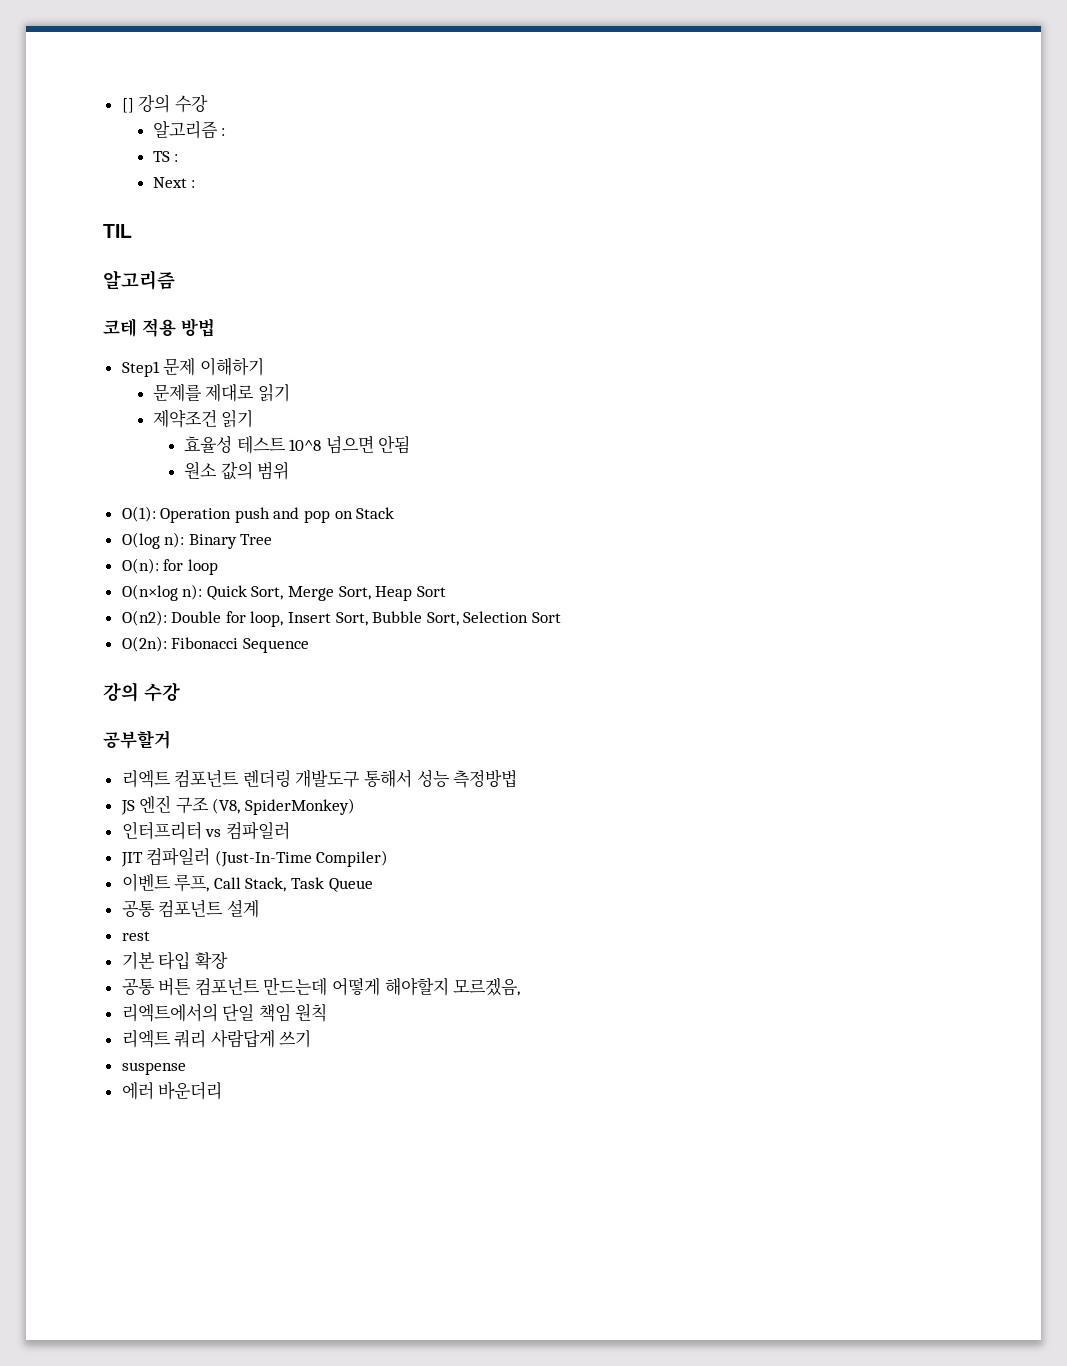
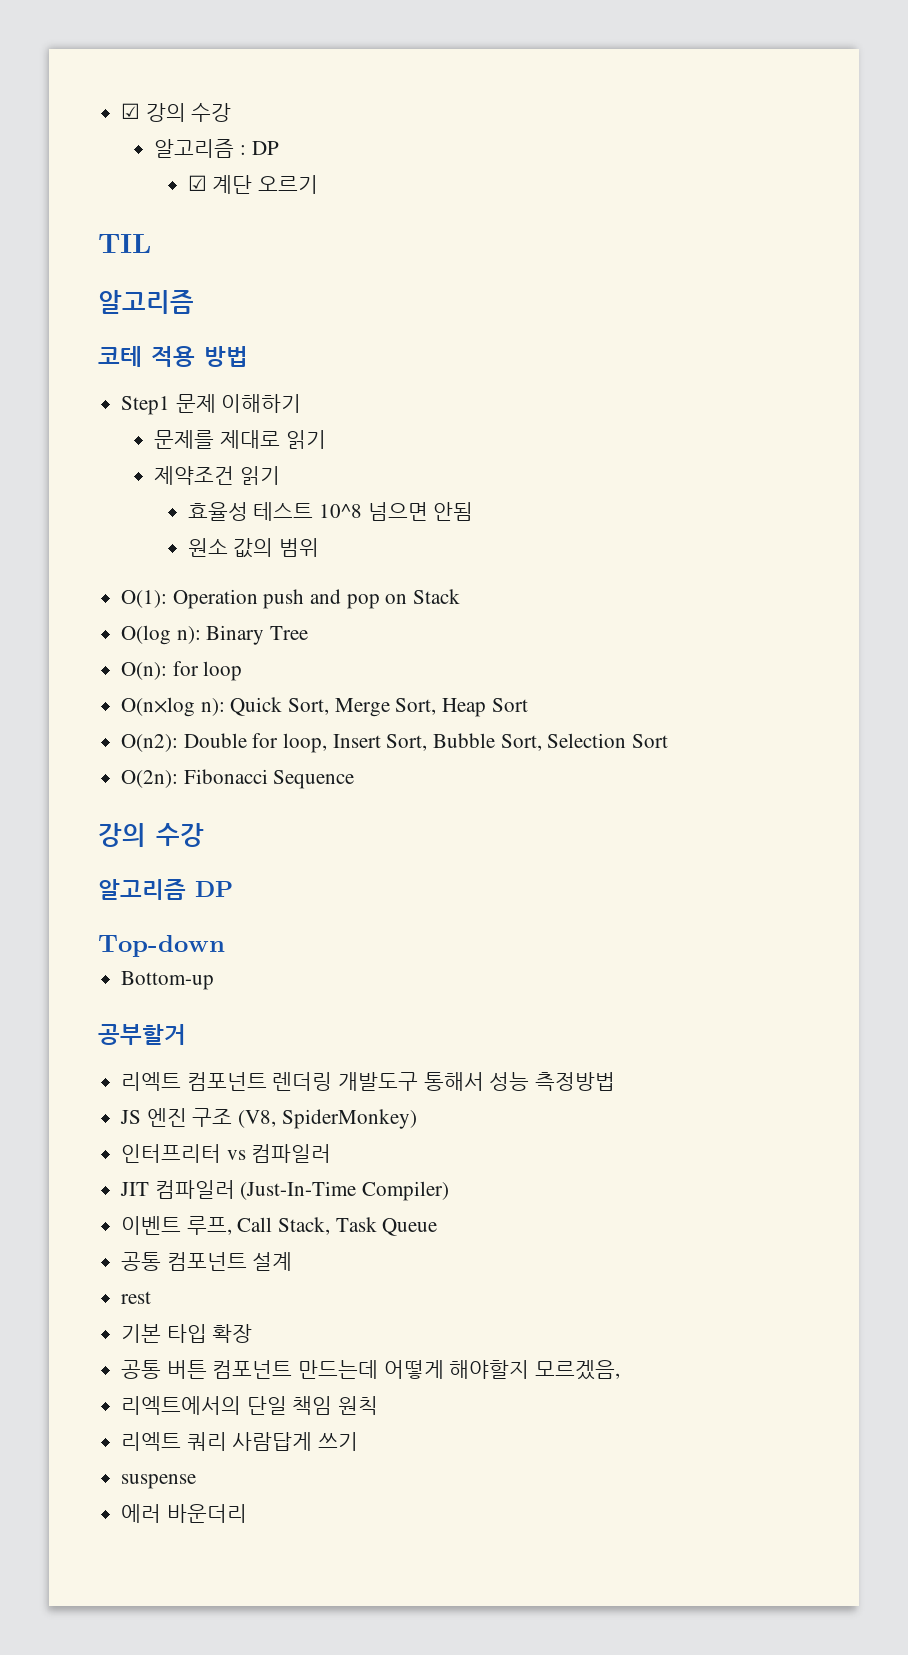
- [] 강의 수강
+ ☑ 강의 수강
- 알고리즘 :
- TS :
- Next :
+ 알고리즘 : DP
+ ☑ 계단 오르기
+ 알고리즘 DP
+ Top-down
+ Bottom-up

